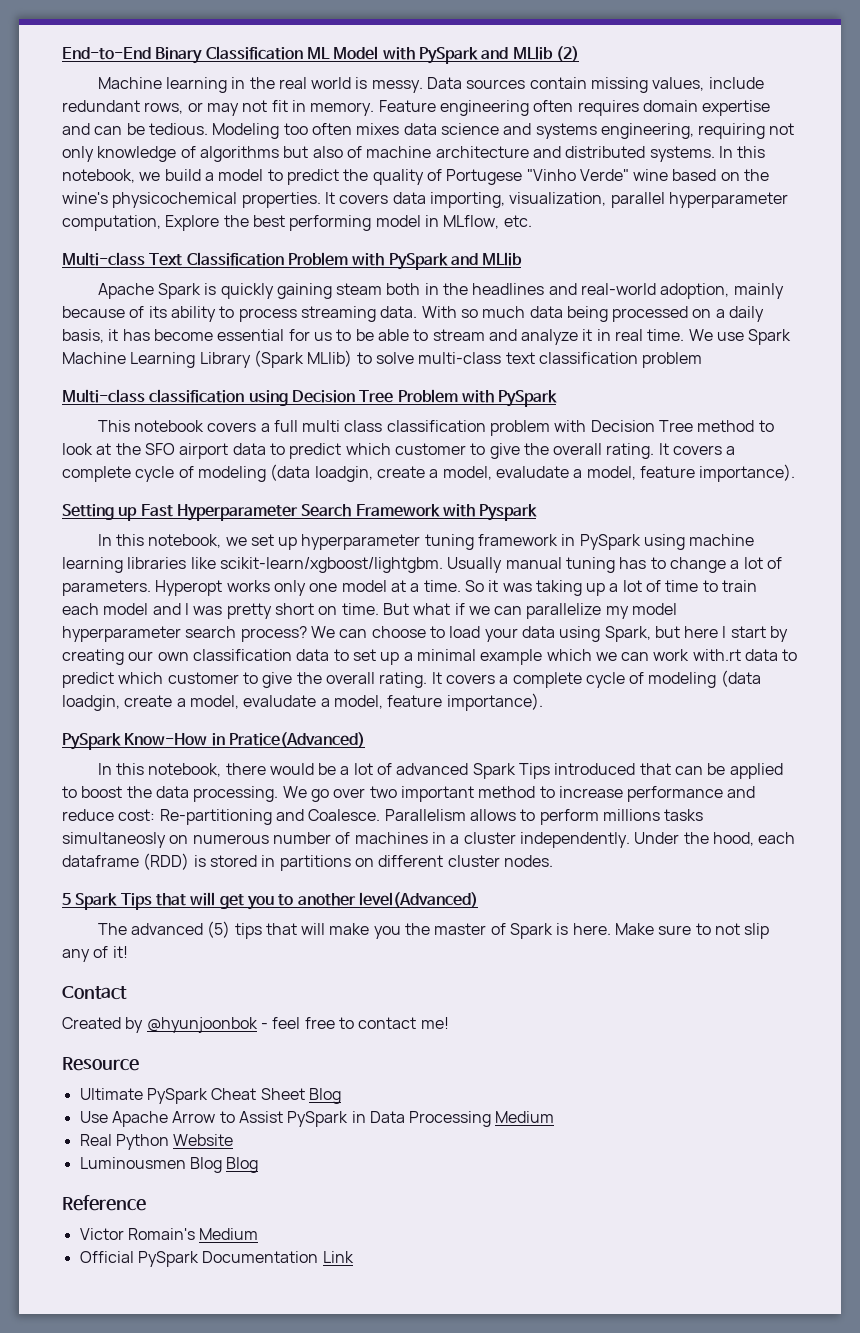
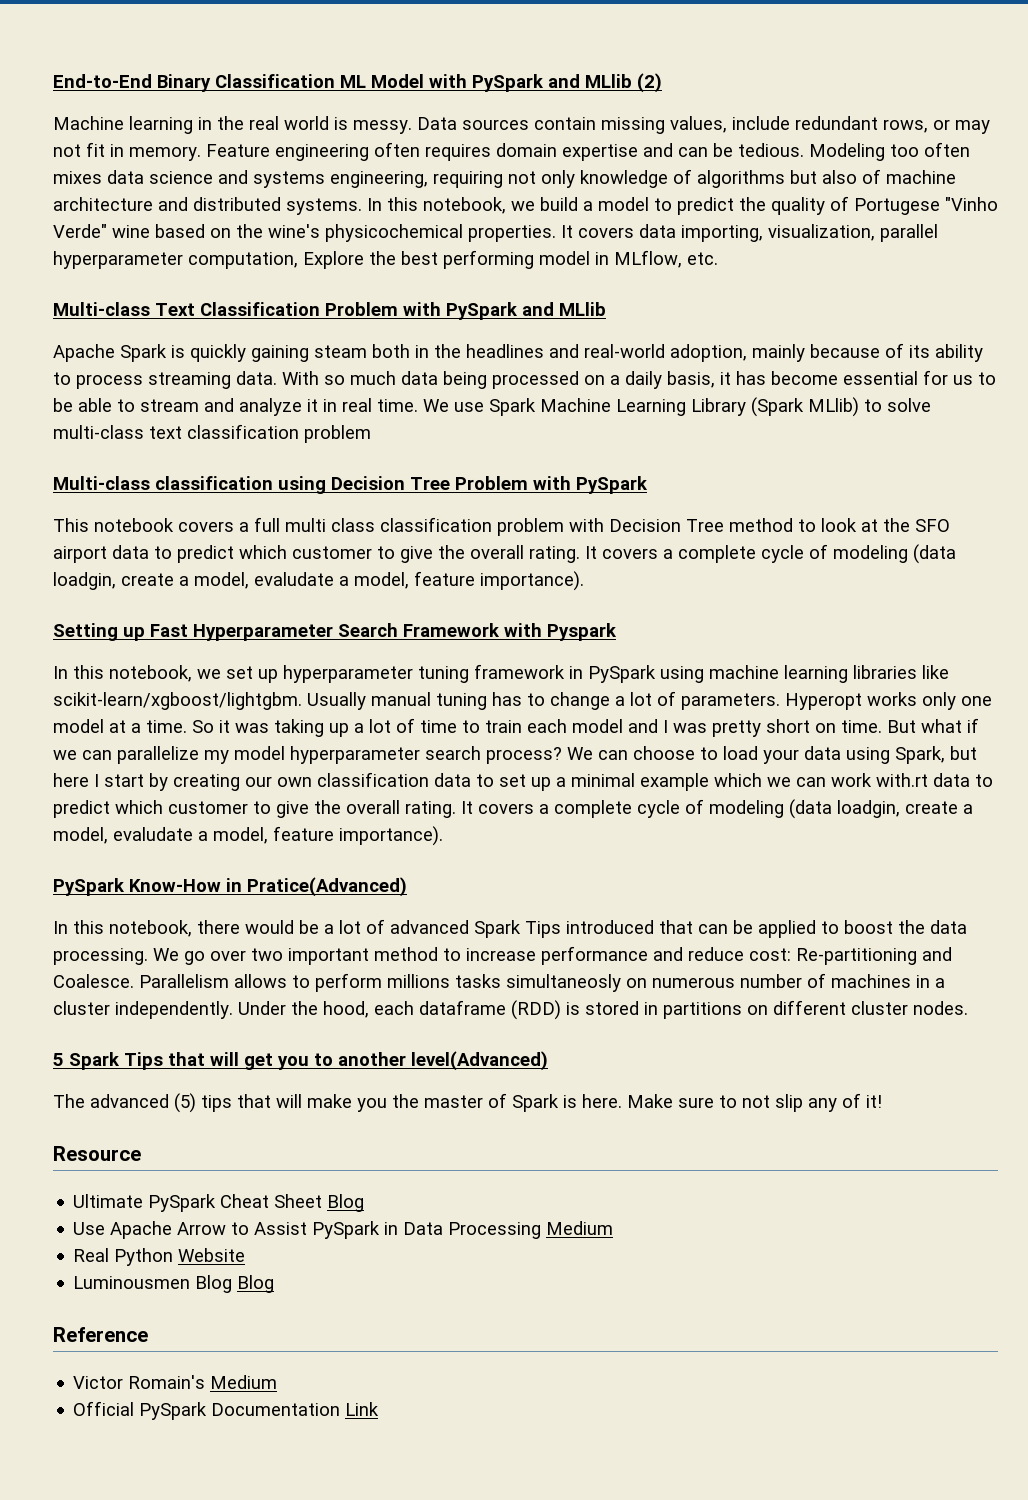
- Contact
- Created by @hyunjoonbok - feel free to contact me!

